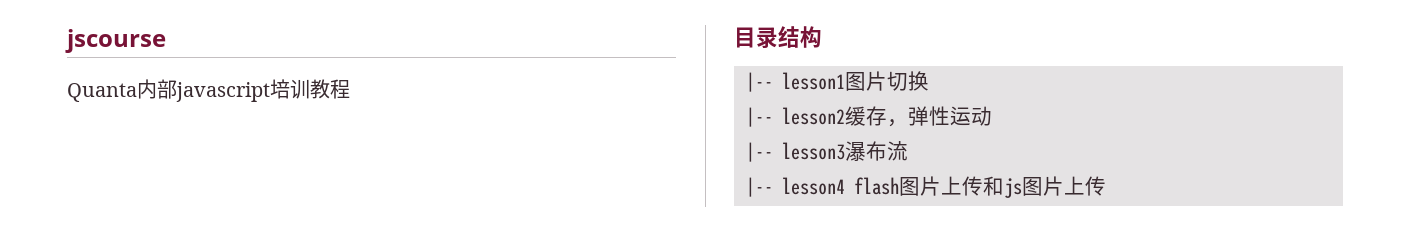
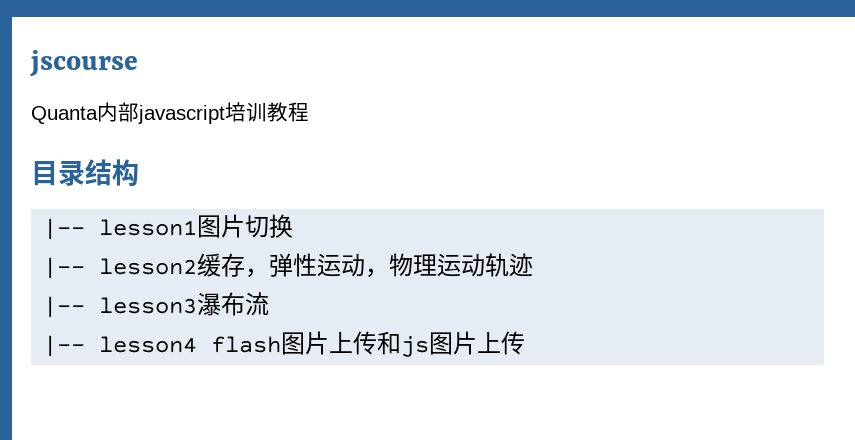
- |-- lesson2缓存，弹性运动
+ |-- lesson2缓存，弹性运动，物理运动轨迹

